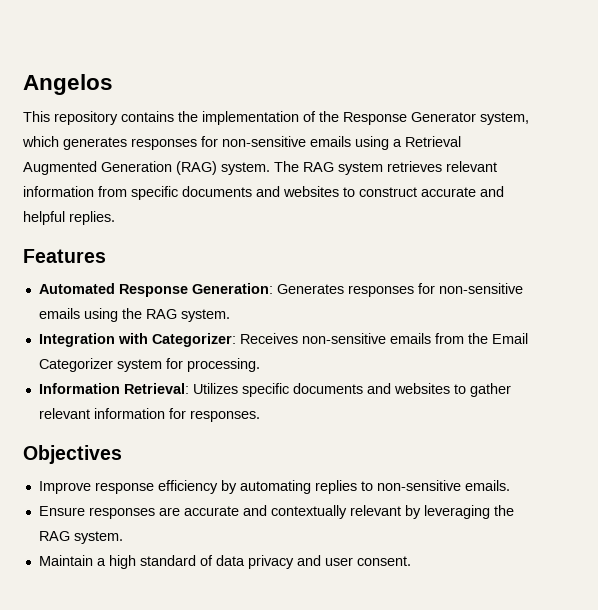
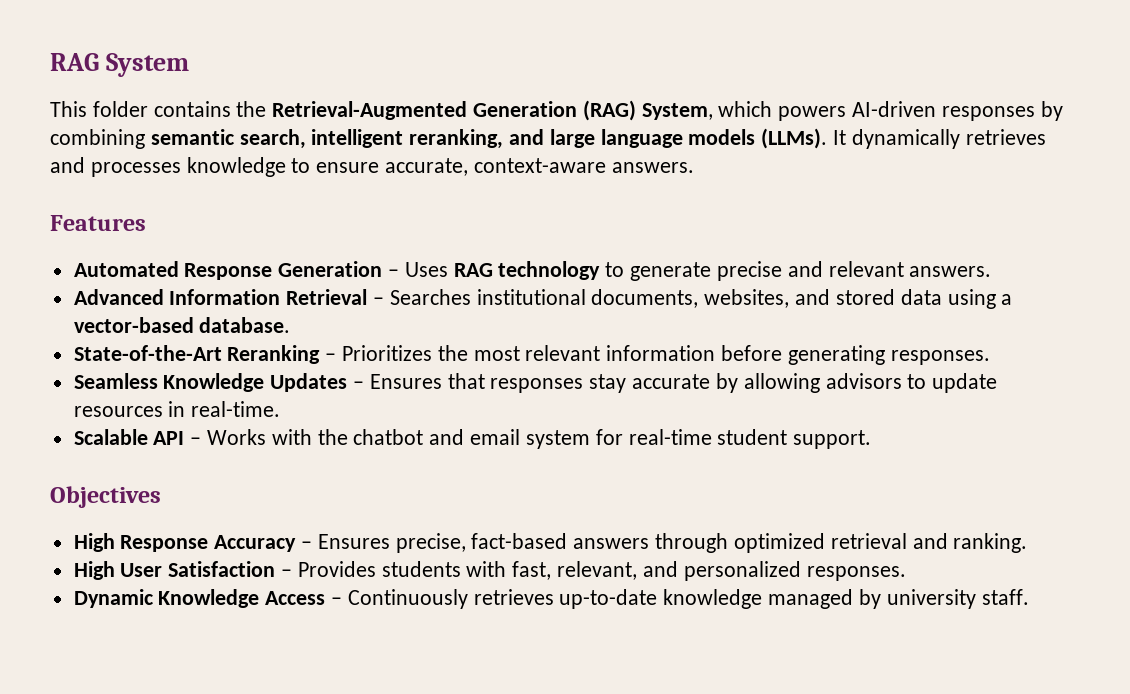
- Angelos
+ RAG System
- This repository contains the implementation of the Response Generator system, which generates responses for non-sensitive emails using a Retrieval Augmented Generation (RAG) system. The RAG system retrieves relevant information from specific documents and websites to construct accurate and helpful replies.
+ This folder contains the Retrieval-Augmented Generation (RAG) System, which powers AI-driven responses by combining semantic search, intelligent reranking, and large language models (LLMs). It dynamically retrieves and processes knowledge to ensure accurate, context-aware answers.
  Features
- Automated Response Generation: Generates responses for non-sensitive emails using the RAG system.
- Integration with Categorizer: Receives non-sensitive emails from the Email Categorizer system for processing.
- Information Retrieval: Utilizes specific documents and websites to gather relevant information for responses.
+ Automated Response Generation – Uses RAG technology to generate precise and relevant answers.
+ Advanced Information Retrieval – Searches institutional documents, websites, and stored data using a vector-based database.
+ State-of-the-Art Reranking – Prioritizes the most relevant information before generating responses.
+ Seamless Knowledge Updates – Ensures that responses stay accurate by allowing advisors to update resources in real-time.
+ Scalable API – Works with the chatbot and email system for real-time student support.
  Objectives
- Improve response efficiency by automating replies to non-sensitive emails.
- Ensure responses are accurate and contextually relevant by leveraging the RAG system.
- Maintain a high standard of data privacy and user consent.
+ High Response Accuracy – Ensures precise, fact-based answers through optimized retrieval and ranking.
+ High User Satisfaction – Provides students with fast, relevant, and personalized responses.
+ Dynamic Knowledge Access – Continuously retrieves up-to-date knowledge managed by university staff.

